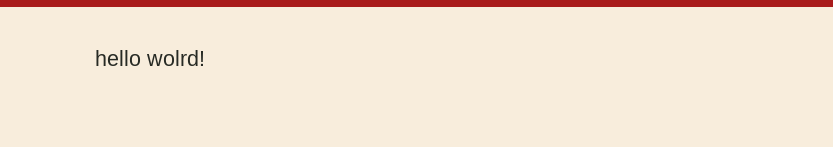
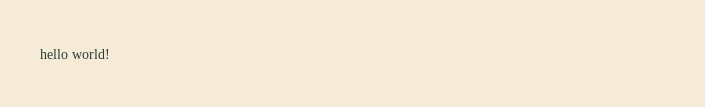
- hello wolrd!
+ hello world!

